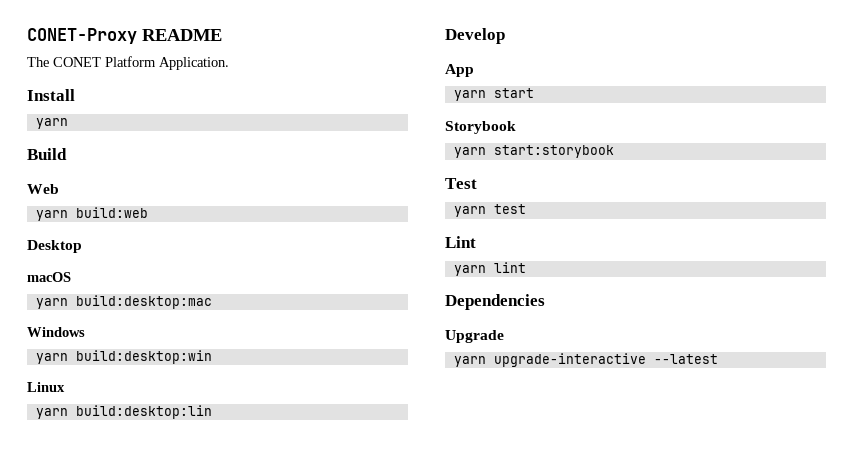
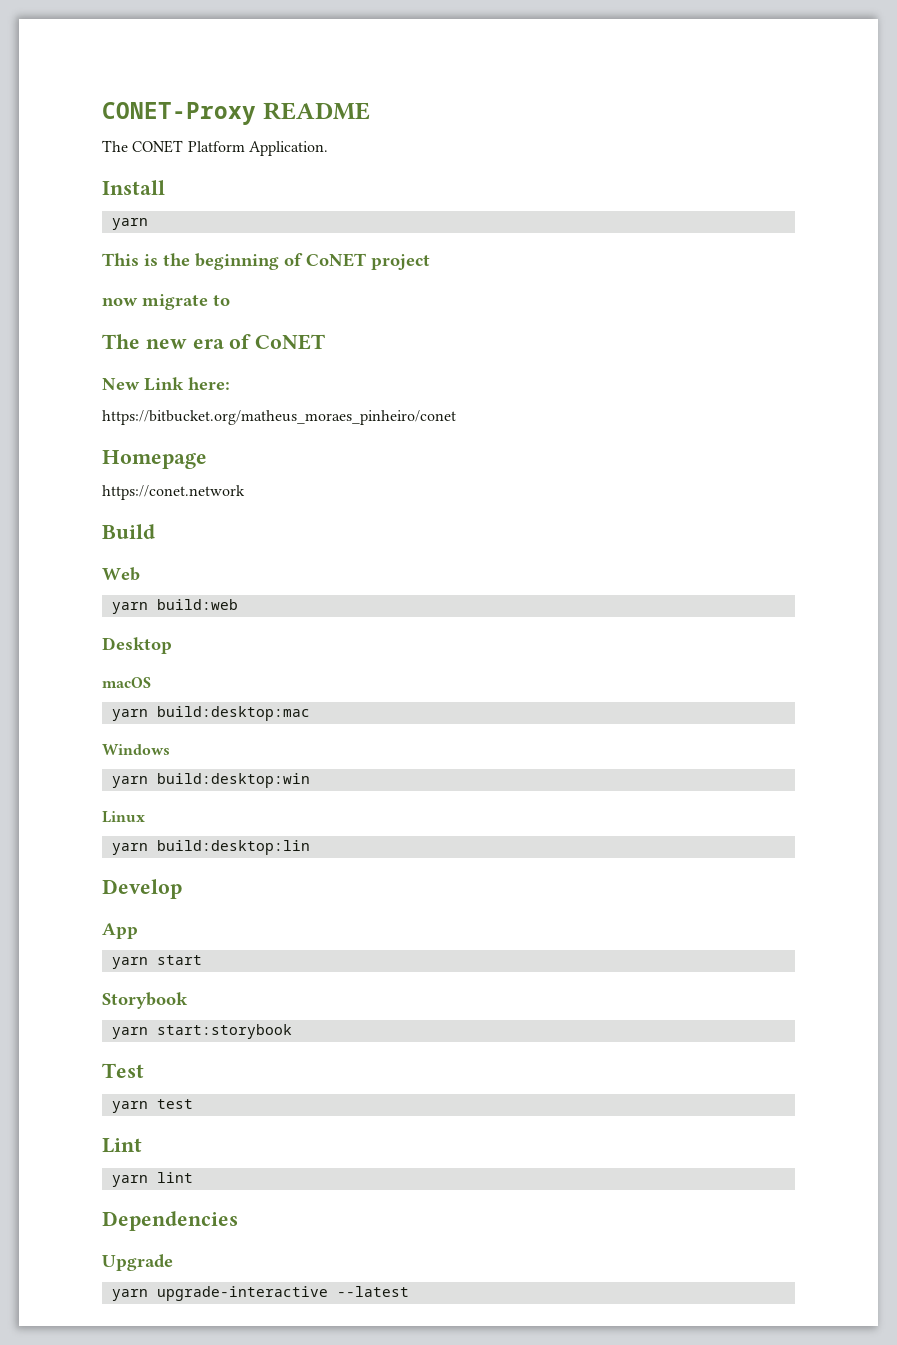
+ This is the beginning of CoNET project
+ now migrate to
+ The new era of CoNET
+ New Link here:
+ https://bitbucket.org/matheus_moraes_pinheiro/conet
+ Homepage
+ https://conet.network

